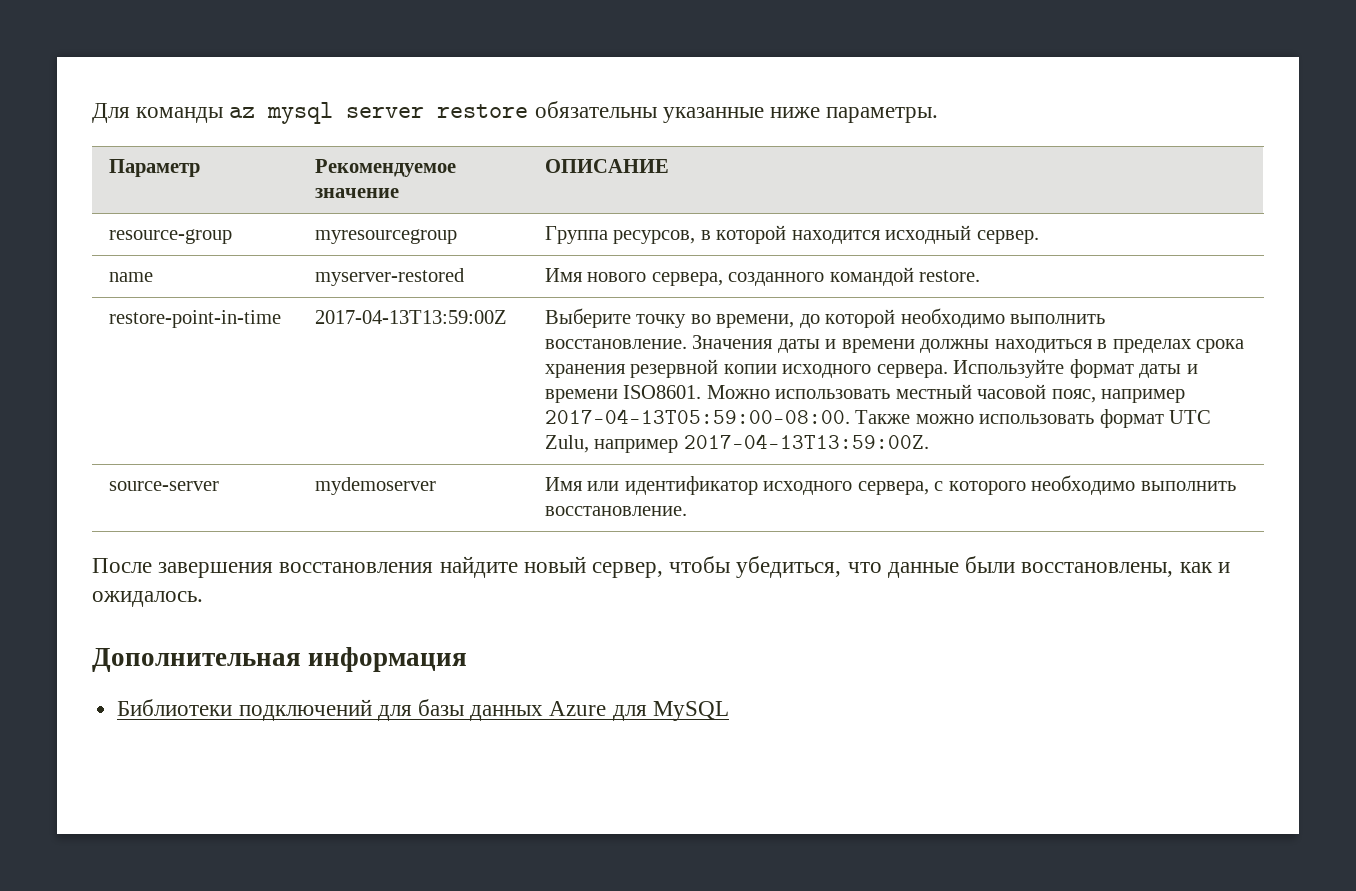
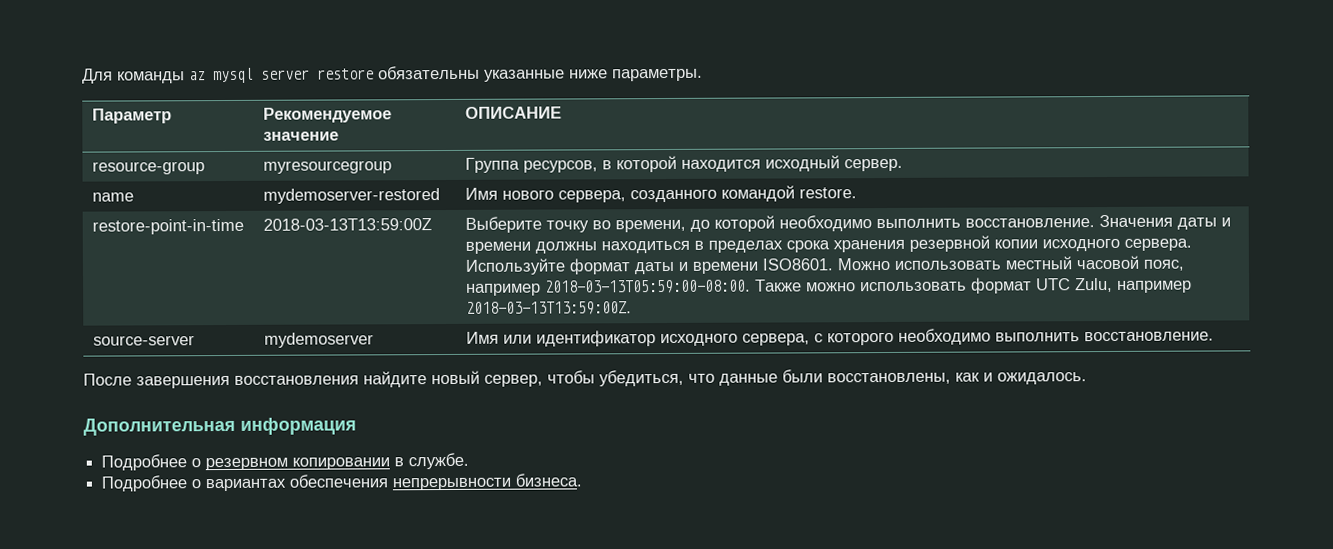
- name | myserver-restored | Имя нового сервера, созданного командой restore.
+ name | mydemoserver-restored | Имя нового сервера, созданного командой restore.
- 2017-04-13T13:59:00Z
+ 2018-03-13T13:59:00Z
- Можно использовать местный часовой пояс, например 2017-04-13T05:59:00-08:00.
+ Можно использовать местный часовой пояс, например 2018-03-13T05:59:00-08:00.
- Также можно использовать формат UTC Zulu, например 2017-04-13T13:59:00Z.
+ Также можно использовать формат UTC Zulu, например 2018-03-13T13:59:00Z.
- Библиотеки подключений для базы данных Azure для MySQL
+ Подробнее о резервном копировании в службе.
+ Подробнее о вариантах обеспечения непрерывности бизнеса.

